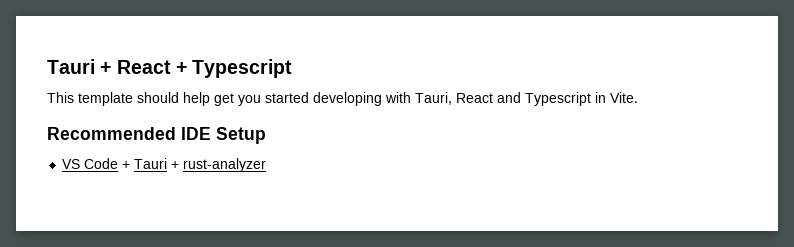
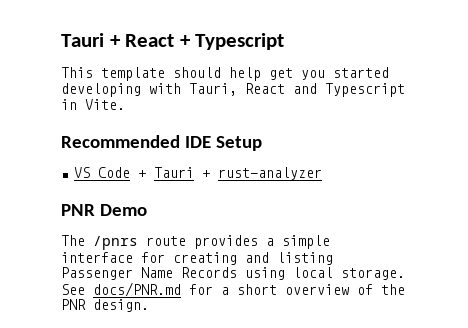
+ PNR Demo
+ The /pnrs route provides a simple interface for creating and listing Passenger Name Records using local storage. See docs/PNR.md for a short overview of the PNR design.

